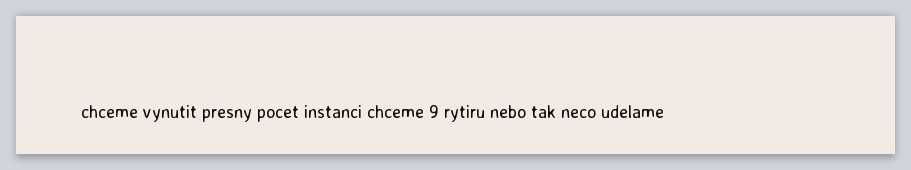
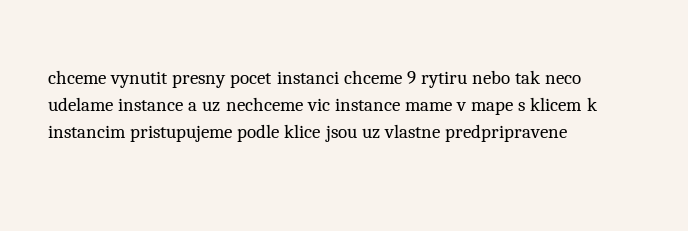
- chceme vynutit presny pocet instanci chceme 9 rytiru nebo tak neco udelame
+ chceme vynutit presny pocet instanci chceme 9 rytiru nebo tak neco udelame instance a uz nechceme vic instance mame v mape s klicem k instancim pristupujeme podle klice jsou uz vlastne predpripravene

